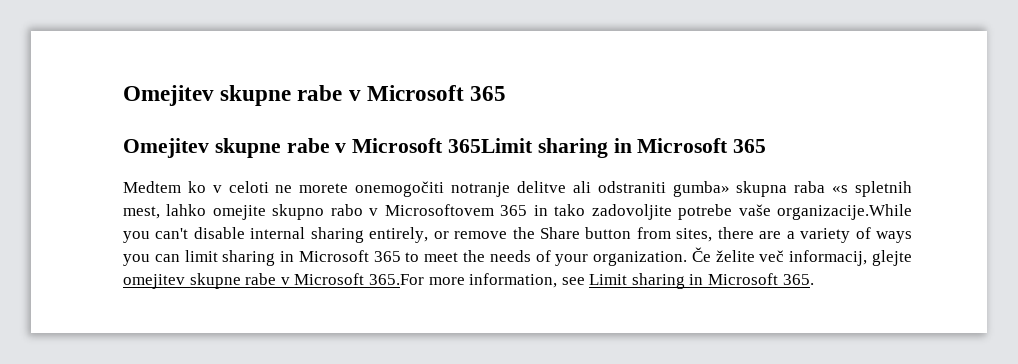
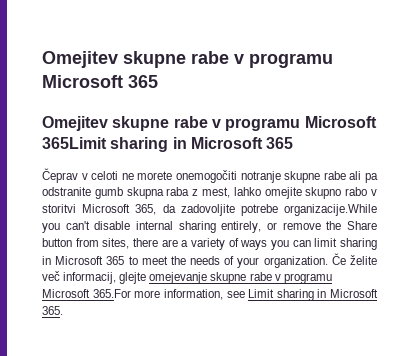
- Omejitev skupne rabe v Microsoft 365
+ Omejitev skupne rabe v programu Microsoft 365
- Omejitev skupne rabe v Microsoft 365Limit sharing in Microsoft 365
+ Omejitev skupne rabe v programu Microsoft 365Limit sharing in Microsoft 365
- Medtem ko v celoti ne morete onemogočiti notranje delitve ali odstraniti gumba» skupna raba «s spletnih mest, lahko omejite skupno rabo v Microsoftovem 365 in tako zadovoljite potrebe vaše organizacije.While you can't disable internal sharing entirely, or remove the Share button from sites, there are a variety of ways you can limit sharing in Microsoft 365 to meet the needs of your organization.
+ Čeprav v celoti ne morete onemogočiti notranje skupne rabe ali pa odstranite gumb skupna raba z mest, lahko omejite skupno rabo v storitvi Microsoft 365, da zadovoljite potrebe organizacije.While you can't disable internal sharing entirely, or remove the Share button from sites, there are a variety of ways you can limit sharing in Microsoft 365 to meet the needs of your organization.
- Če želite več informacij, glejte omejitev skupne rabe v Microsoft 365.For more information, see Limit sharing in Microsoft 365.
+ Če želite več informacij, glejte omejevanje skupne rabe v programu Microsoft 365.For more information, see Limit sharing in Microsoft 365.

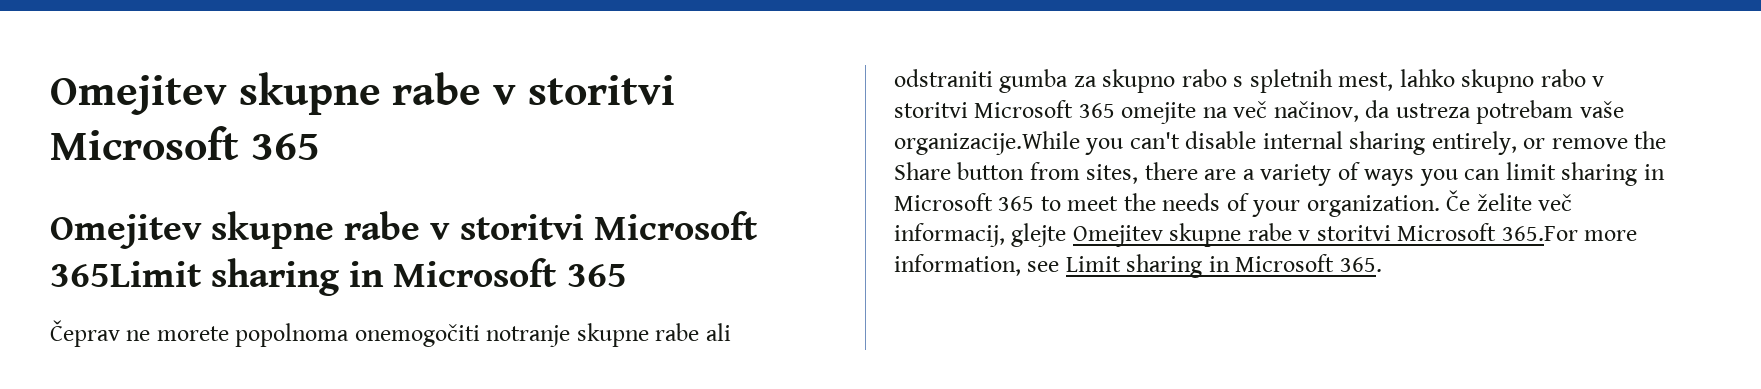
- Omejitev skupne rabe v programu Microsoft 365
+ Omejitev skupne rabe v storitvi Microsoft 365
- Omejitev skupne rabe v programu Microsoft 365Limit sharing in Microsoft 365
+ Omejitev skupne rabe v storitvi Microsoft 365Limit sharing in Microsoft 365
- Čeprav v celoti ne morete onemogočiti notranje skupne rabe ali pa odstranite gumb skupna raba z mest, lahko omejite skupno rabo v storitvi Microsoft 365, da zadovoljite potrebe organizacije.While you can't disable internal sharing entirely, or remove the Share button from sites, there are a variety of ways you can limit sharing in Microsoft 365 to meet the needs of your organization.
+ Čeprav ne morete popolnoma onemogočiti notranje skupne rabe ali odstraniti gumba za skupno rabo s spletnih mest, lahko skupno rabo v storitvi Microsoft 365 omejite na več načinov, da ustreza potrebam vaše organizacije.While you can't disable internal sharing entirely, or remove the Share button from sites, there are a variety of ways you can limit sharing in Microsoft 365 to meet the needs of your organization.
- Če želite več informacij, glejte omejevanje skupne rabe v programu Microsoft 365.For more information, see Limit sharing in Microsoft 365.
+ Če želite več informacij, glejte Omejitev skupne rabe v storitvi Microsoft 365.For more information, see Limit sharing in Microsoft 365.

